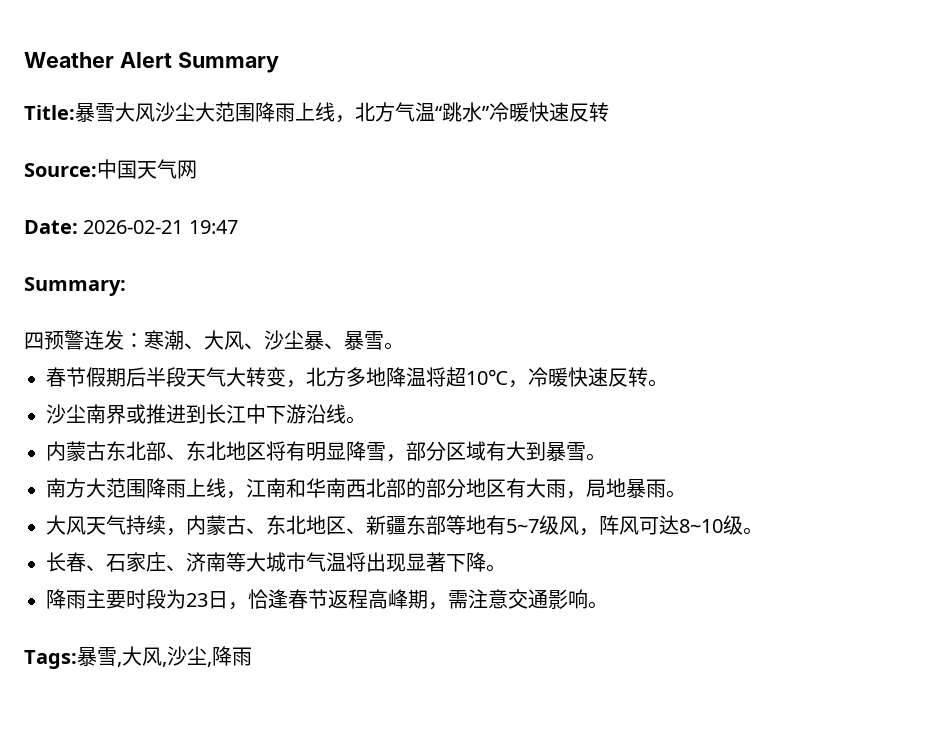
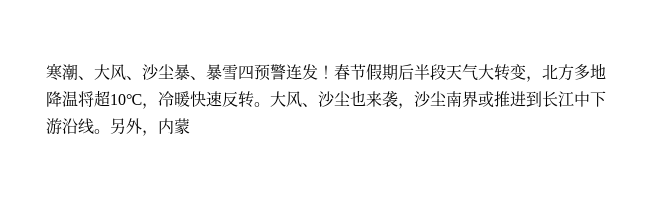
- Weather Alert Summary
- Title:暴雪大风沙尘大范围降雨上线，北方气温“跳水”冷暖快速反转
- Source:中国天气网
- Date: 2026-02-21 19:47
- Summary:
- 四预警连发：寒潮、大风、沙尘暴、暴雪。
- 春节假期后半段天气大转变，北方多地降温将超10℃，冷暖快速反转。
- 沙尘南界或推进到长江中下游沿线。
- 内蒙古东北部、东北地区将有明显降雪，部分区域有大到暴雪。
- 南方大范围降雨上线，江南和华南西北部的部分地区有大雨，局地暴雨。
- 大风天气持续，内蒙古、东北地区、新疆东部等地有5~7级风，阵风可达8~10级。
- 长春、石家庄、济南等大城市气温将出现显著下降。
- 降雨主要时段为23日，恰逢春节返程高峰期，需注意交通影响。
- Tags:暴雪,大风,沙尘,降雨
+ 寒潮、大风、沙尘暴、暴雪四预警连发！春节假期后半段天气大转变，北方多地降温将超10℃，冷暖快速反转。大风、沙尘也来袭，沙尘南界或推进到长江中下游沿线。另外，内蒙

